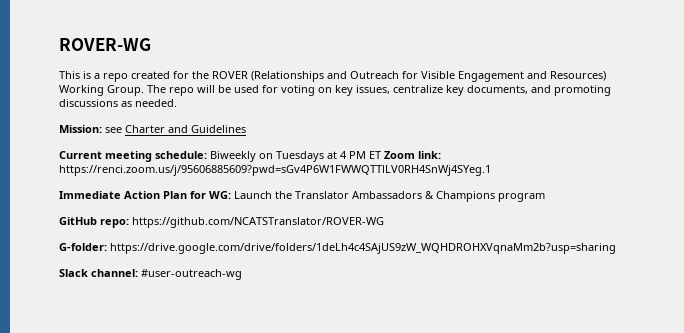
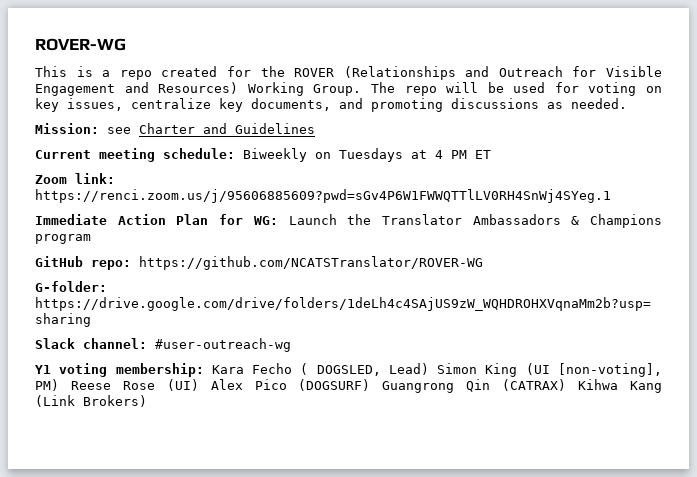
- Current meeting schedule: Biweekly on Tuesdays at 4 PM ET Zoom link: https://renci.zoom.us/j/95606885609?pwd=sGv4P6W1FWWQTTlLV0RH4SnWj4SYeg.1
+ Current meeting schedule: Biweekly on Tuesdays at 4 PM ET
+ Zoom link: https://renci.zoom.us/j/95606885609?pwd=sGv4P6W1FWWQTTlLV0RH4SnWj4SYeg.1
+ Y1 voting membership: Kara Fecho ( DOGSLED, Lead) Simon King (UI [non-voting], PM) Reese Rose (UI) Alex Pico (DOGSURF) Guangrong Qin (CATRAX) Kihwa Kang (Link Brokers)

